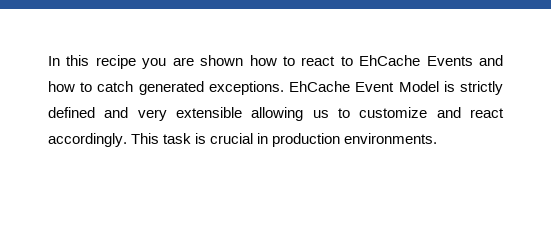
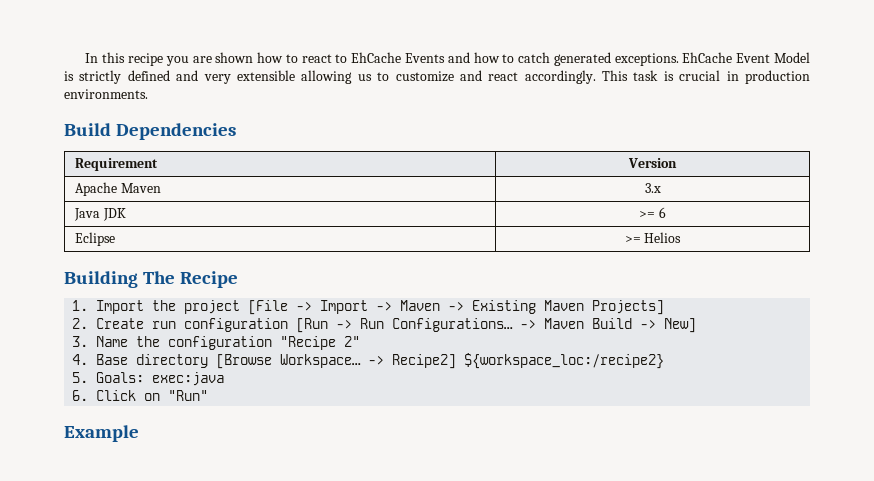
+ Build Dependencies
+ Requirement | Version
+ Apache Maven | 3.x
+ Java JDK | >= 6
+ Eclipse | >= Helios
+ Building The Recipe
+ 1. Import the project [File -> Import -> Maven -> Existing Maven Projects]
+ 2. Create run configuration [Run -> Run Configurations… -> Maven Build -> New]
+ 3. Name the configuration "Recipe 2"
+ 4. Base directory [Browse Workspace… -> Recipe2] ${workspace_loc:/recipe2}
+ 5. Goals: exec:java
+ 6. Click on "Run"
+ Example

